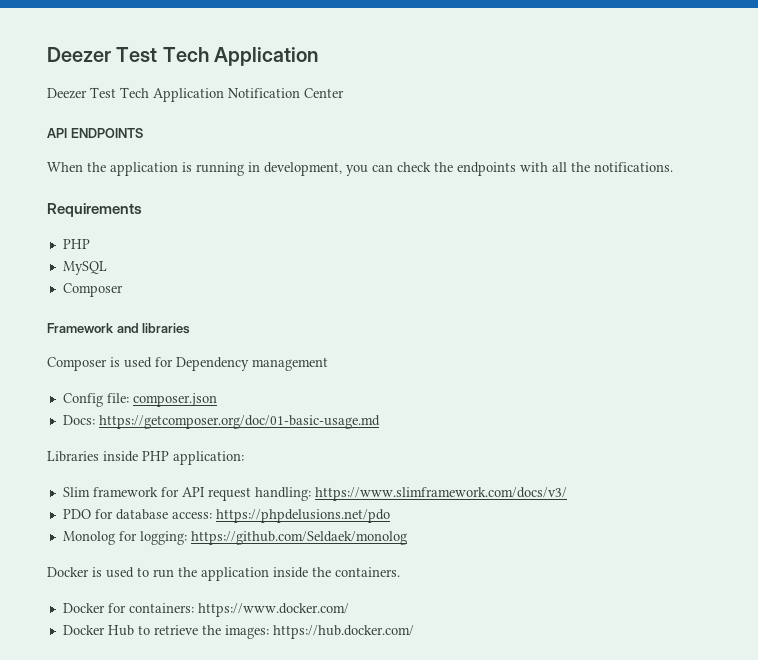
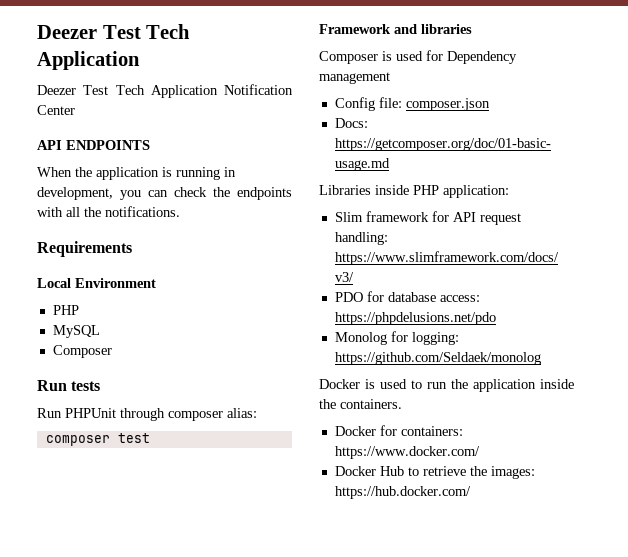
+ Local Environment
+ Run tests
+ Run PHPUnit through composer alias:
+ composer test

